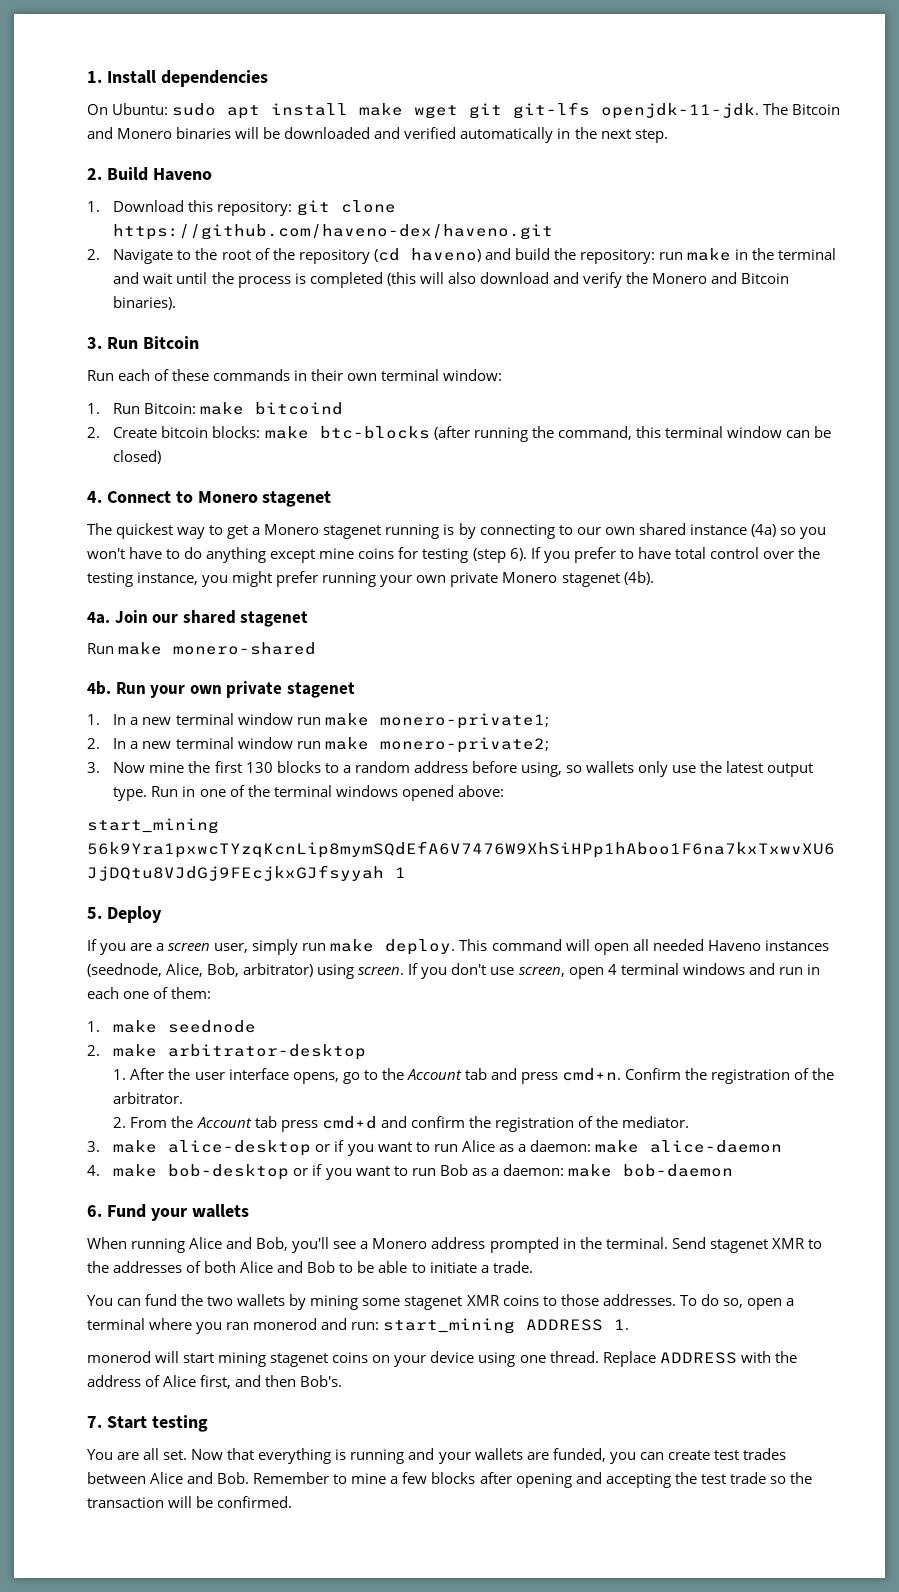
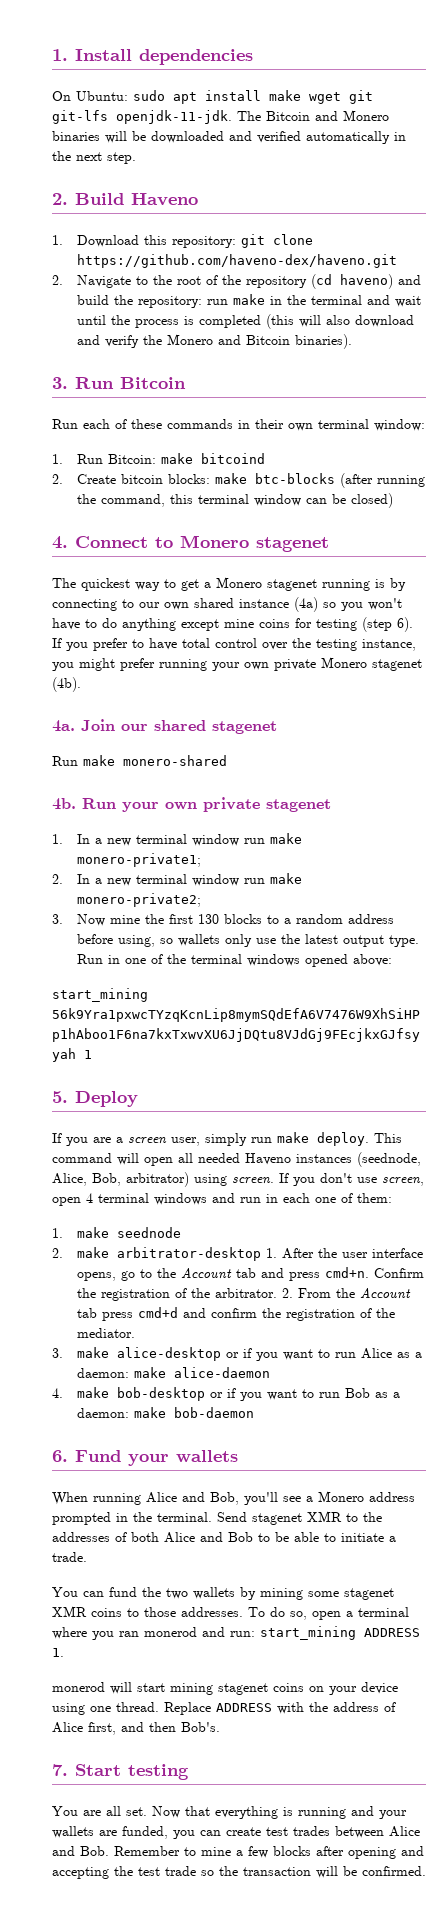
- 2. make arbitrator-desktop
- 1. After the user interface opens, go to the Account tab and press cmd+n.
+ 2. make arbitrator-desktop 1. After the user interface opens, go to the Account tab and press cmd+n.
- Confirm the registration of the arbitrator.
- 2. From the Account tab press cmd+d and confirm the registration of the mediator.
+ Confirm the registration of the arbitrator. 2. From the Account tab press cmd+d and confirm the registration of the mediator.

